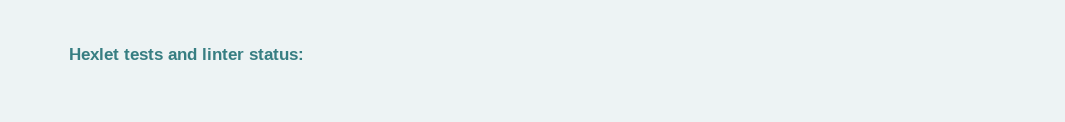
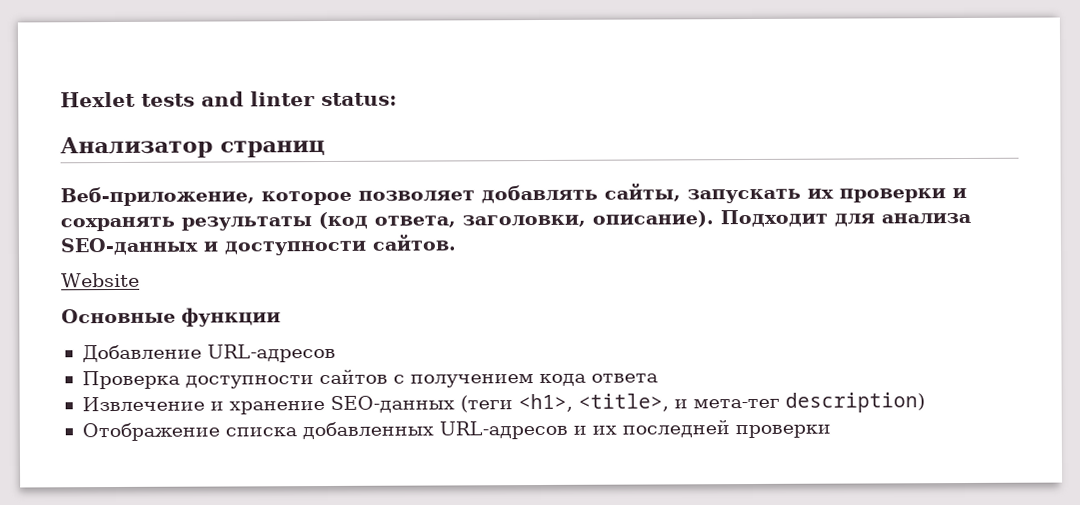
+ Анализатор страниц
+ Веб-приложение, которое позволяет добавлять сайты, запускать их проверки и сохранять результаты (код ответа, заголовки, описание). Подходит для анализа SEO-данных и доступности сайтов.
+ Website
+ Основные функции
+ Добавление URL-адресов
+ Проверка доступности сайтов с получением кода ответа
+ Извлечение и хранение SEO-данных (теги <h1>, <title>, и мета-тег description)
+ Отображение списка добавленных URL-адресов и их последней проверки

